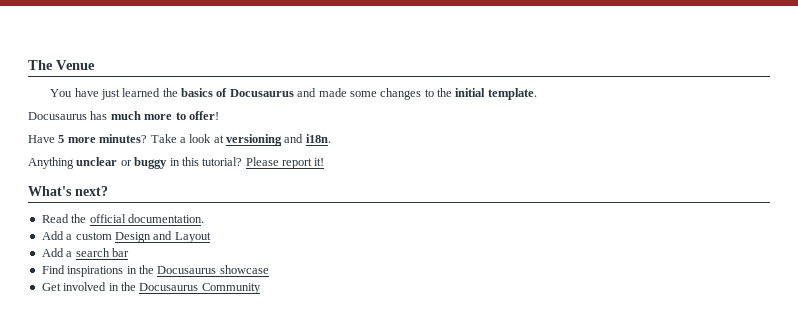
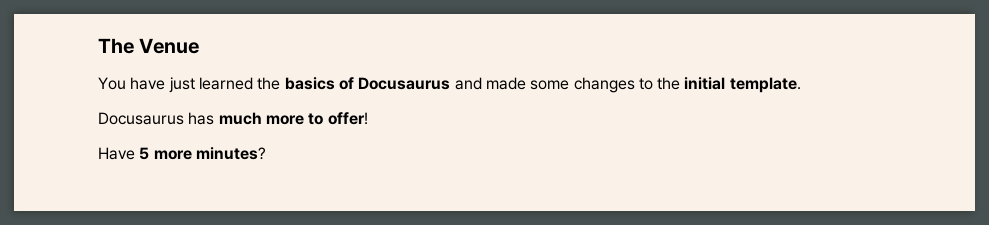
- Take a look at versioning and i18n.
- Anything unclear or buggy in this tutorial? Please report it!
- What's next?
- Read the official documentation.
- Add a custom Design and Layout
- Add a search bar
- Find inspirations in the Docusaurus showcase
- Get involved in the Docusaurus Community

